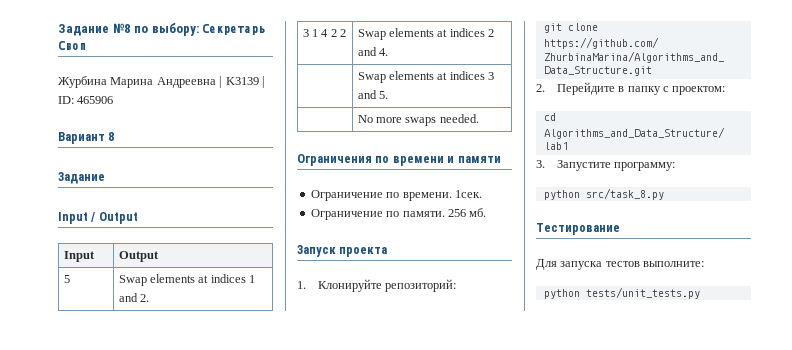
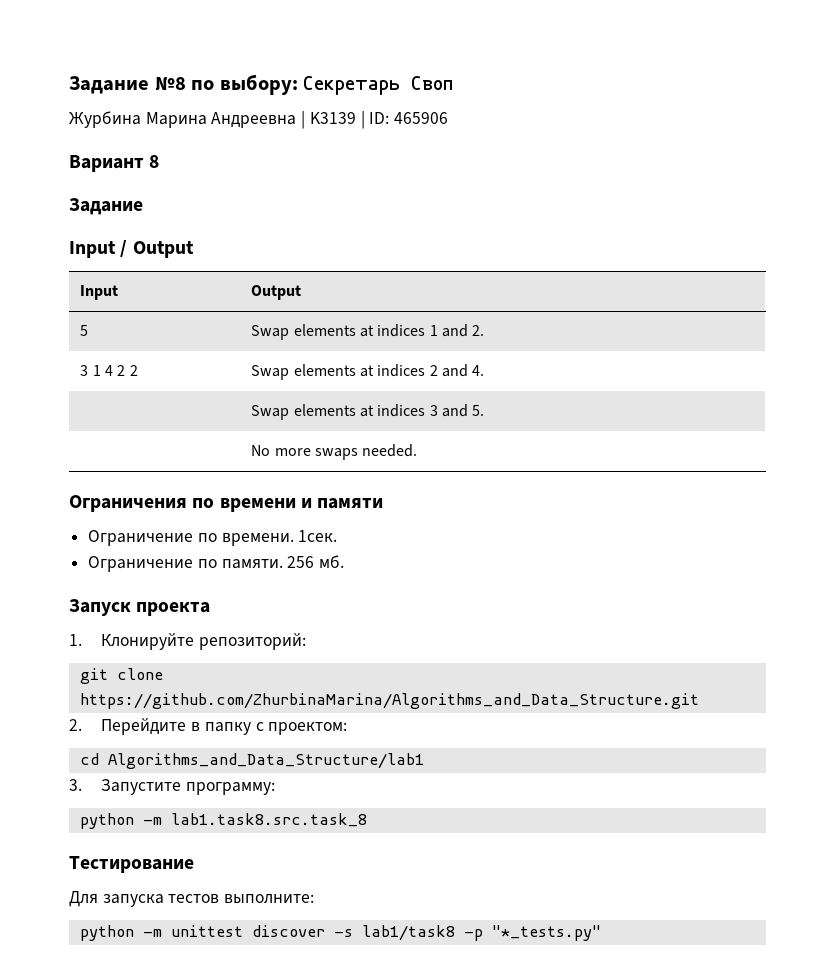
- python src/task_8.py
+ python -m lab1.task8.src.task_8
- python tests/unit_tests.py
+ python -m unittest discover -s lab1/task8 -p "*_tests.py"

